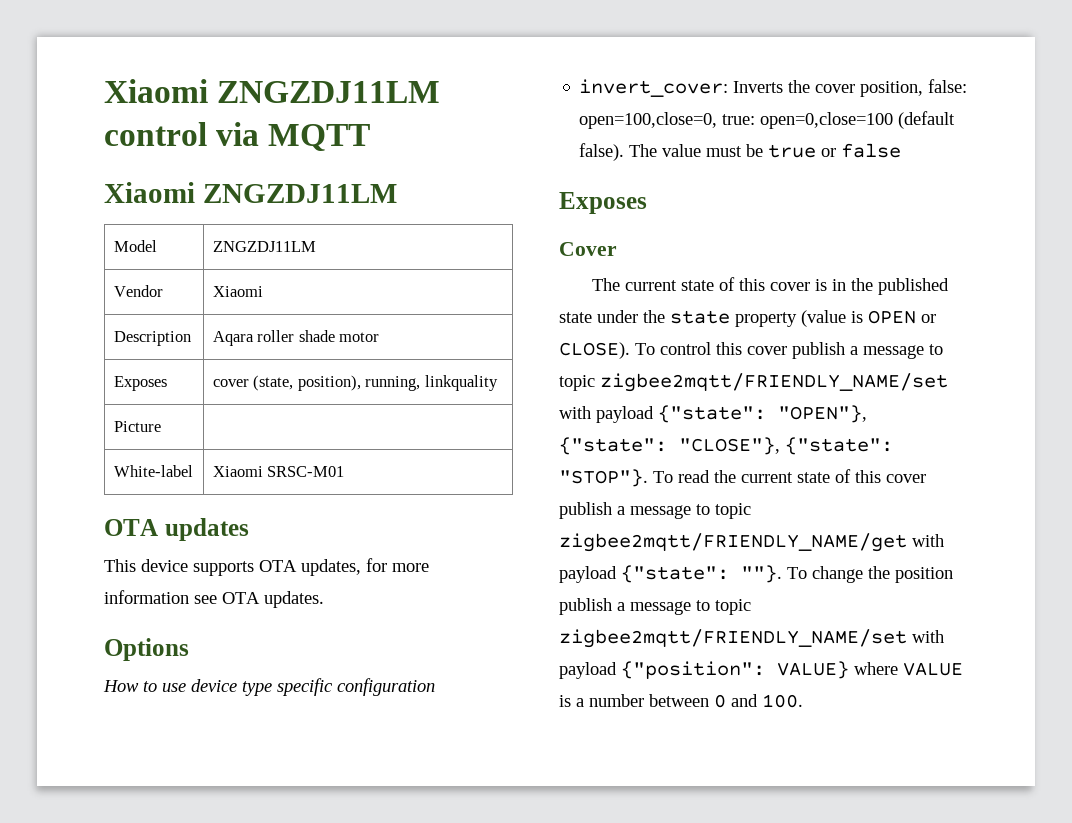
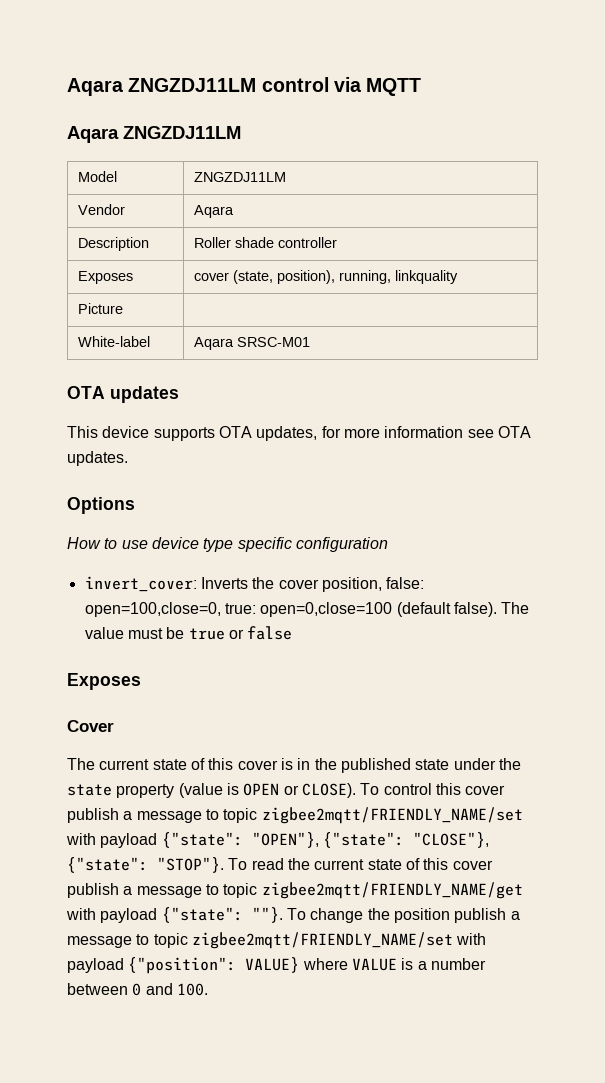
- Xiaomi ZNGZDJ11LM control via MQTT
- Xiaomi ZNGZDJ11LM
+ Aqara ZNGZDJ11LM control via MQTT
+ Aqara ZNGZDJ11LM
- Vendor | Xiaomi
+ Vendor | Aqara
- Description | Aqara roller shade motor
+ Description | Roller shade controller
- White-label | Xiaomi SRSC-M01
+ White-label | Aqara SRSC-M01

